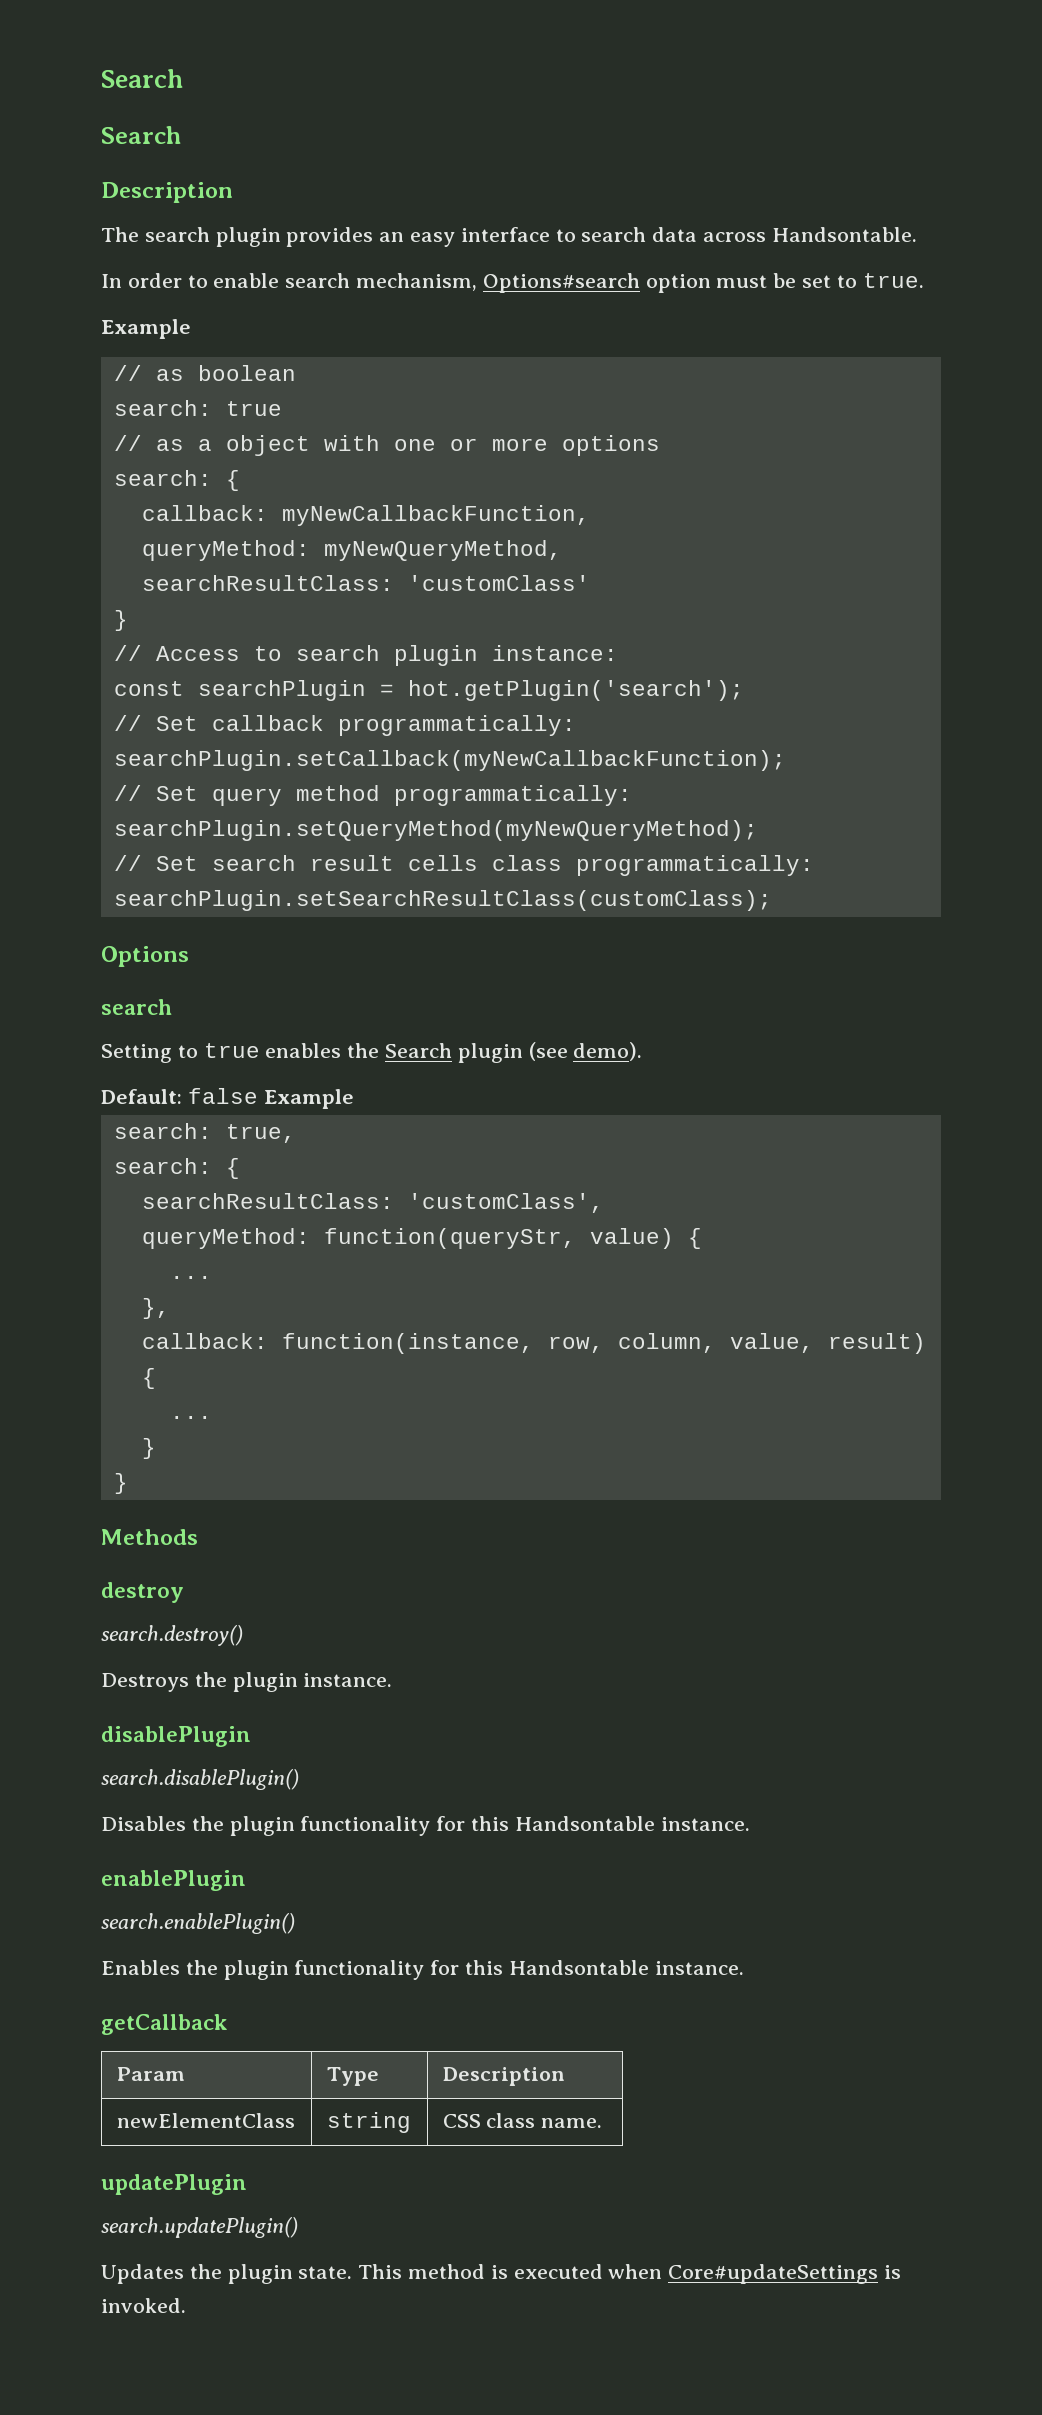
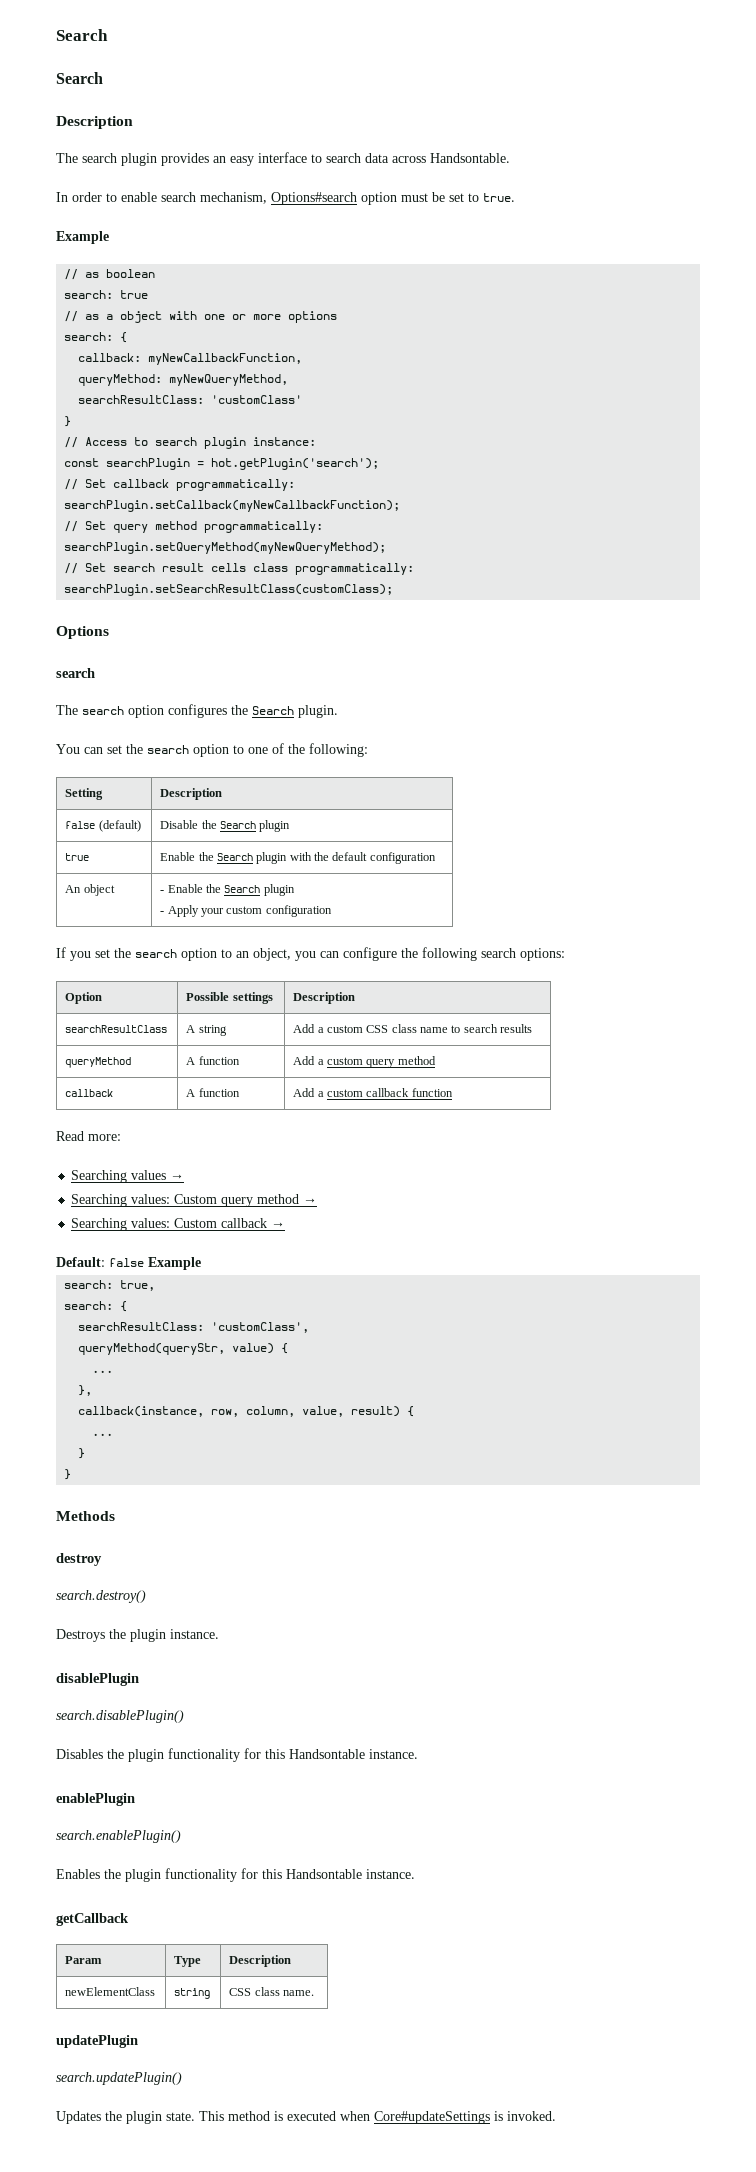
- Setting to true enables the Search plugin (see demo).
+ The search option configures the Search plugin.
+ You can set the search option to one of the following:
+ Setting | Description
+ false (default) | Disable the Search plugin
+ true | Enable the Search plugin with the default configuration
+ An object | - Enable the Search plugin
+ - Apply your custom configuration
+ If you set the search option to an object, you can configure the following search options:
+ Option | Possible settings | Description
+ searchResultClass | A string | Add a custom CSS class name to search results
+ queryMethod | A function | Add a custom query method
+ callback | A function | Add a custom callback function
+ Read more:
+ Searching values →
+ Searching values: Custom query method →
+ Searching values: Custom callback →
- queryMethod: function(queryStr, value) {
+ queryMethod(queryStr, value) {
- callback: function(instance, row, column, value, result) {
+ callback(instance, row, column, value, result) {

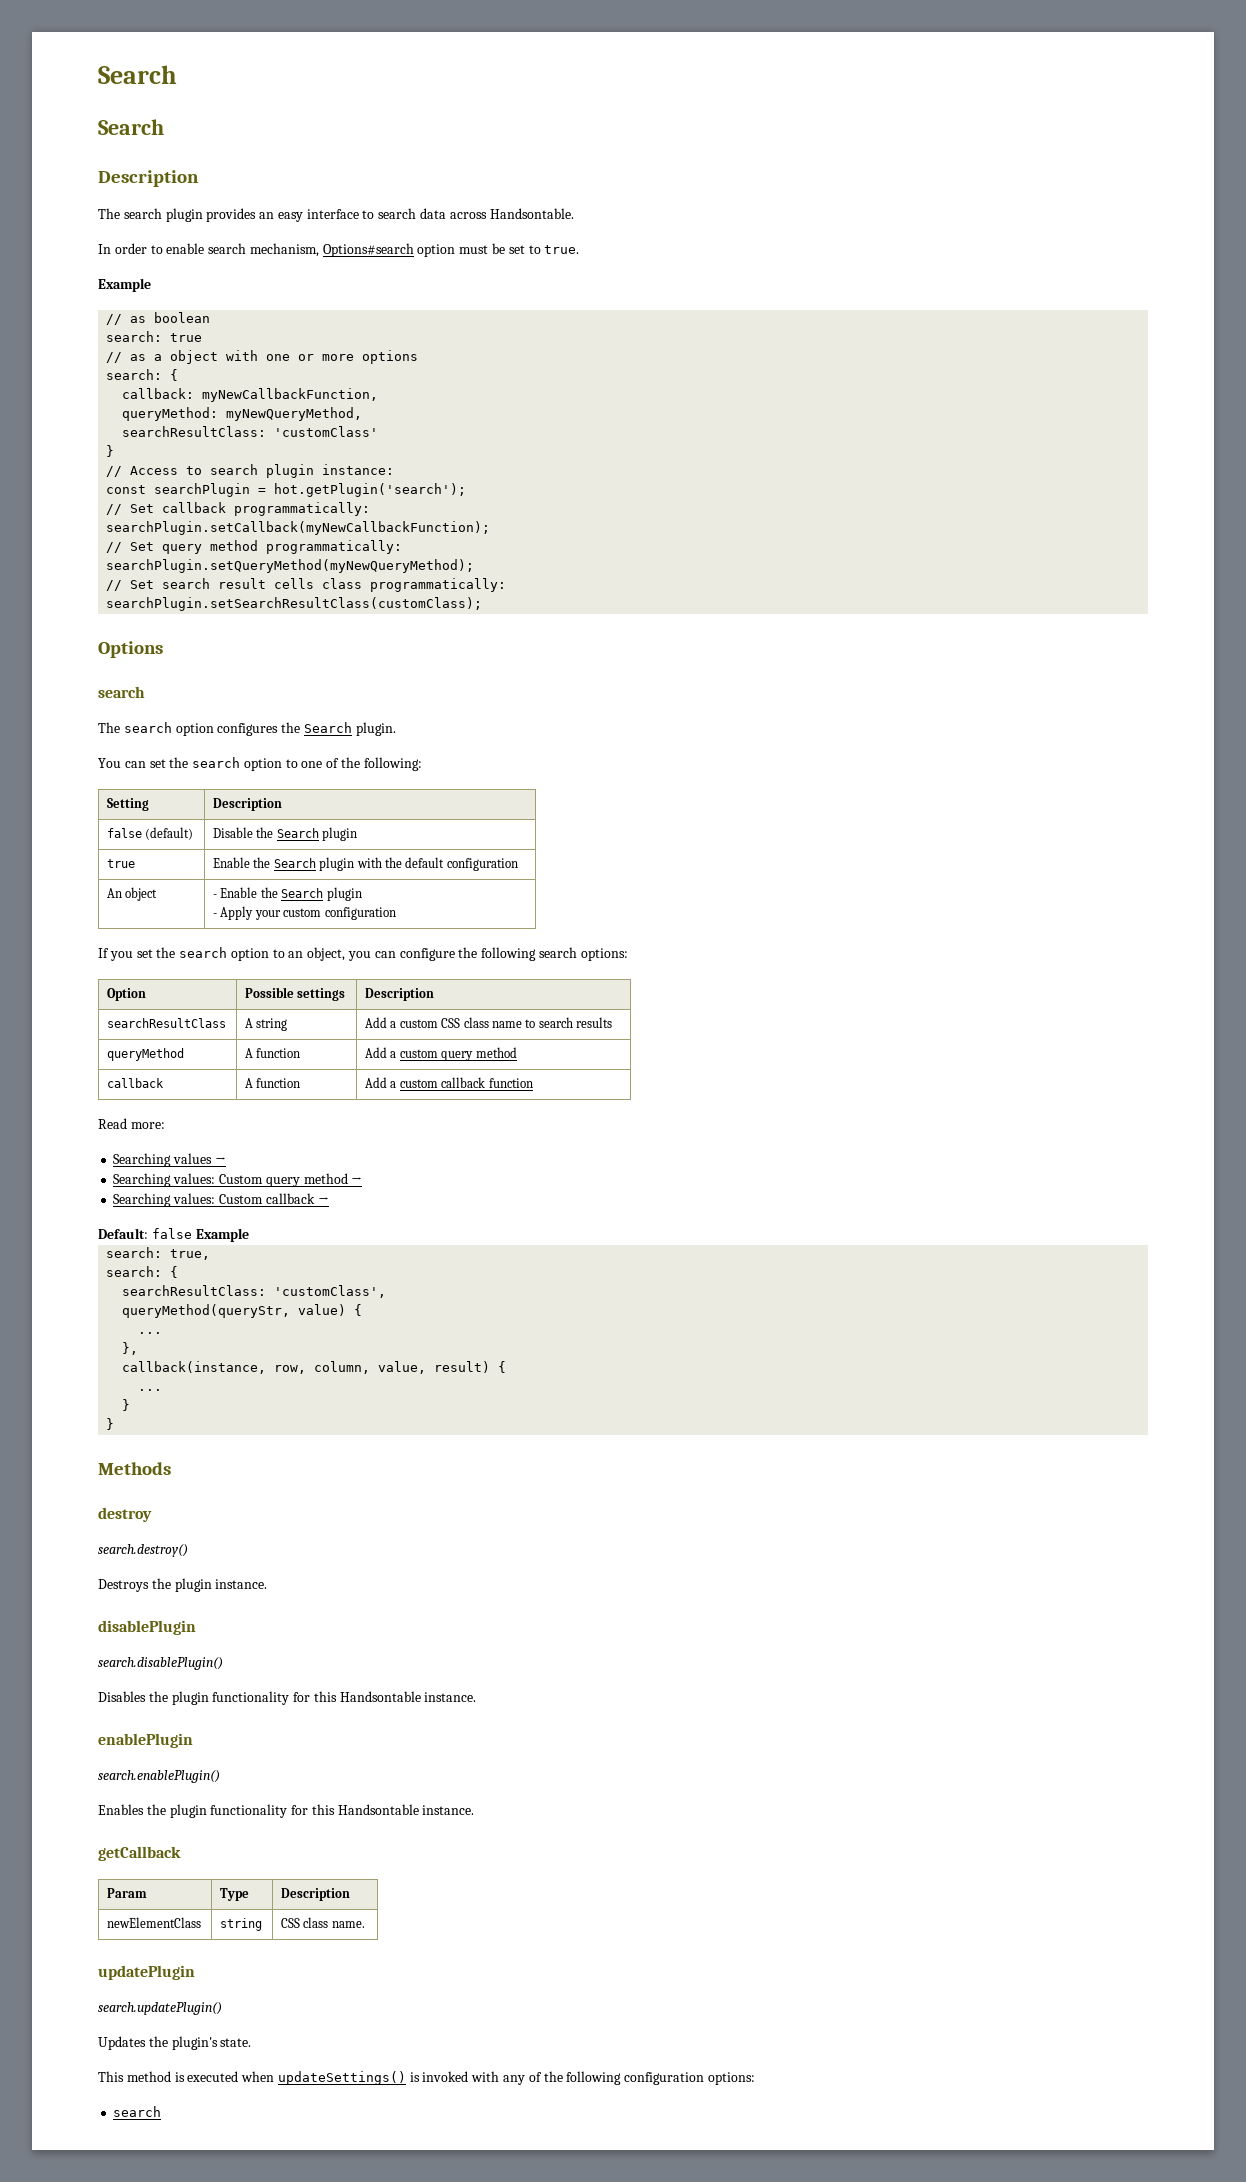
- Updates the plugin state. This method is executed when Core#updateSettings is invoked.
+ Updates the plugin's state.
+ This method is executed when updateSettings() is invoked with any of the following configuration options:
+ search

